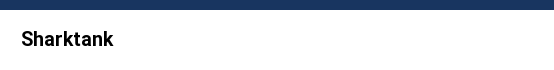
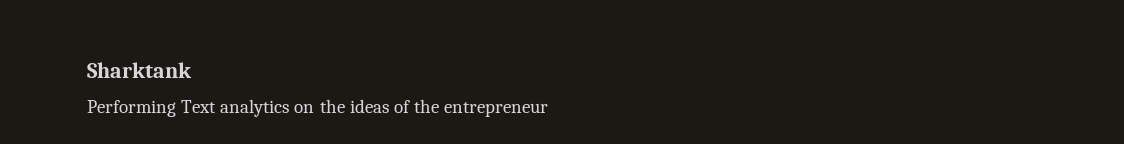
+ Performing Text analytics on the ideas of the entrepreneur

